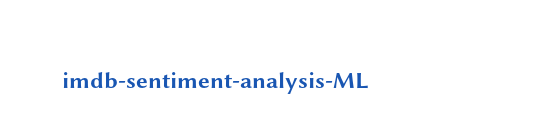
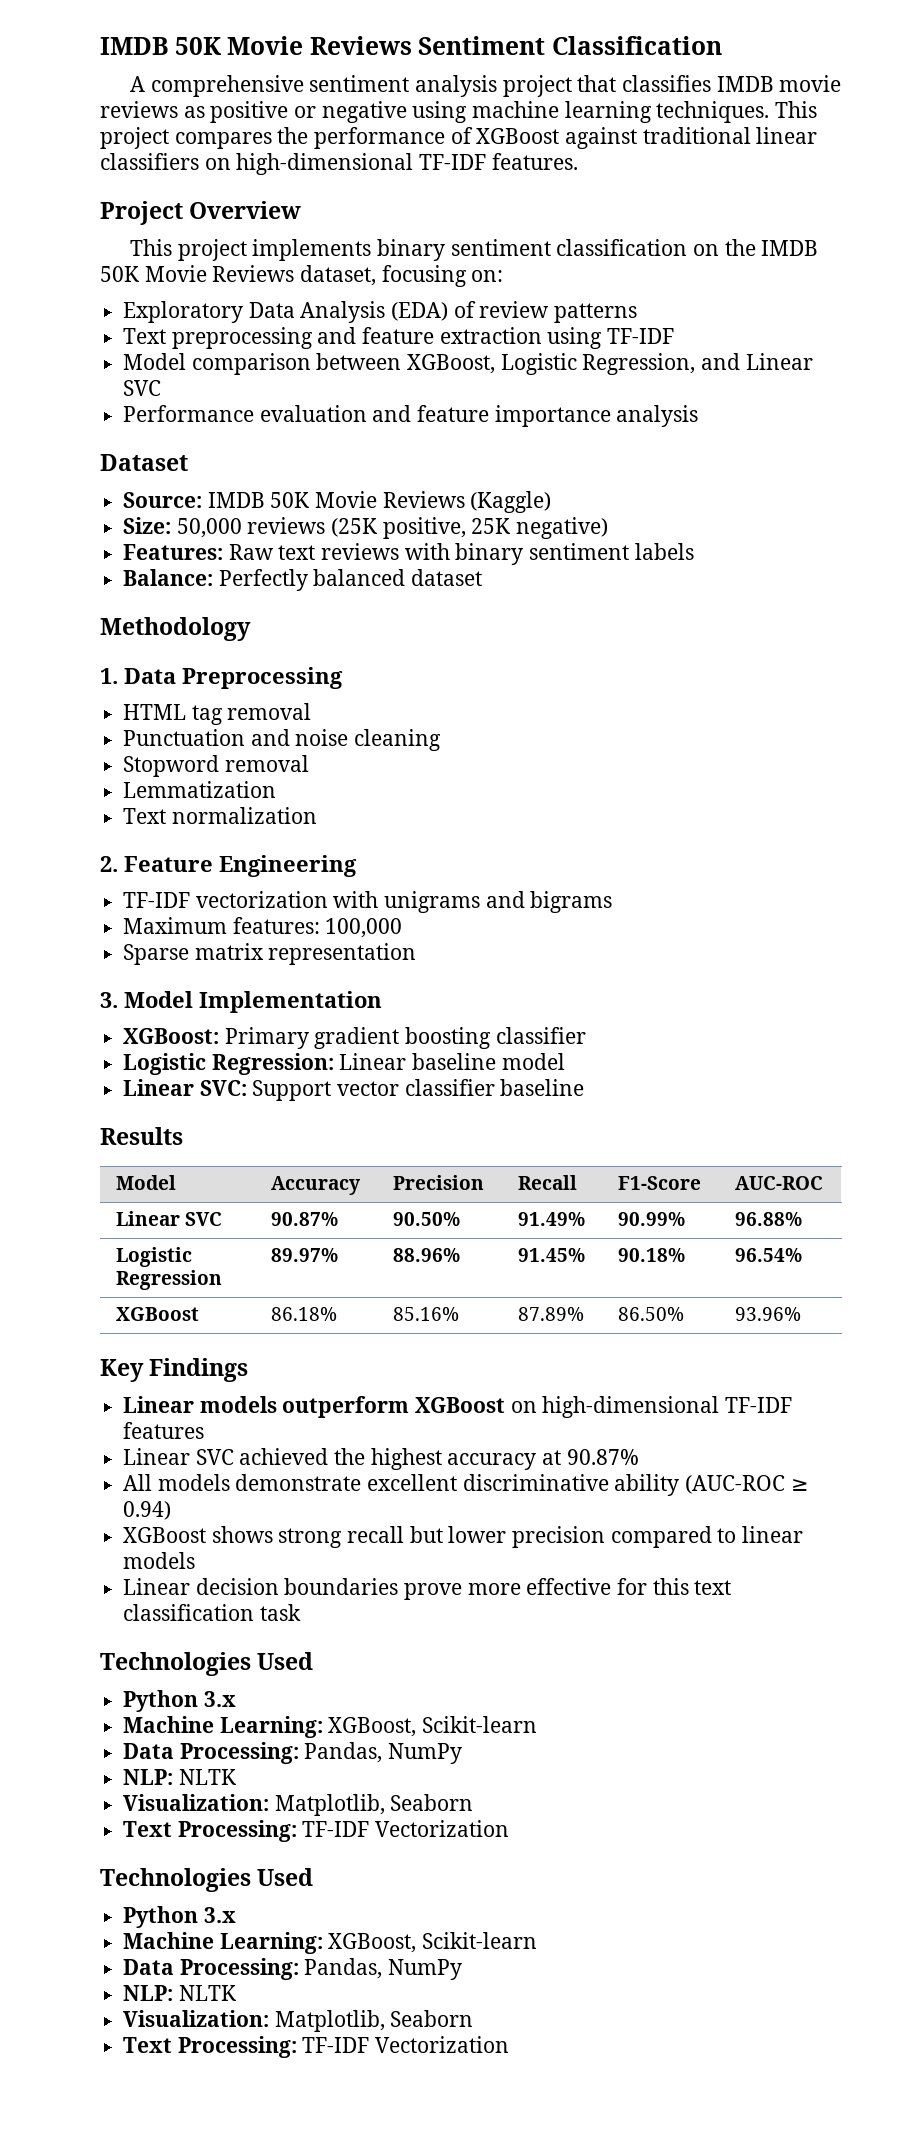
- imdb-sentiment-analysis-ML
+ IMDB 50K Movie Reviews Sentiment Classification
+ A comprehensive sentiment analysis project that classifies IMDB movie reviews as positive or negative using machine learning techniques. This project compares the performance of XGBoost against traditional linear classifiers on high-dimensional TF-IDF features.
+ Project Overview
+ This project implements binary sentiment classification on the IMDB 50K Movie Reviews dataset, focusing on:
+ Exploratory Data Analysis (EDA) of review patterns
+ Text preprocessing and feature extraction using TF-IDF
+ Model comparison between XGBoost, Logistic Regression, and Linear SVC
+ Performance evaluation and feature importance analysis
+ Dataset
+ Source: IMDB 50K Movie Reviews (Kaggle)
+ Size: 50,000 reviews (25K positive, 25K negative)
+ Features: Raw text reviews with binary sentiment labels
+ Balance: Perfectly balanced dataset
+ Methodology
+ 1. Data Preprocessing
+ HTML tag removal
+ Punctuation and noise cleaning
+ Stopword removal
+ Lemmatization
+ Text normalization
+ 2. Feature Engineering
+ TF-IDF vectorization with unigrams and bigrams
+ Maximum features: 100,000
+ Sparse matrix representation
+ 3. Model Implementation
+ XGBoost: Primary gradient boosting classifier
+ Logistic Regression: Linear baseline model
+ Linear SVC: Support vector classifier baseline
+ Results
+ Model | Accuracy | Precision | Recall | F1-Score | AUC-ROC
+ Linear SVC | 90.87% | 90.50% | 91.49% | 90.99% | 96.88%
+ Logistic Regression | 89.97% | 88.96% | 91.45% | 90.18% | 96.54%
+ XGBoost | 86.18% | 85.16% | 87.89% | 86.50% | 93.96%
+ Key Findings
+ Linear models outperform XGBoost on high-dimensional TF-IDF features
+ Linear SVC achieved the highest accuracy at 90.87%
+ All models demonstrate excellent discriminative ability (AUC-ROC ≥ 0.94)
+ XGBoost shows strong recall but lower precision compared to linear models
+ Linear decision boundaries prove more effective for this text classification task
+ Technologies Used
+ Python 3.x
+ Machine Learning: XGBoost, Scikit-learn
+ Data Processing: Pandas, NumPy
+ NLP: NLTK
+ Visualization: Matplotlib, Seaborn
+ Text Processing: TF-IDF Vectorization
+ Technologies Used
+ Python 3.x
+ Machine Learning: XGBoost, Scikit-learn
+ Data Processing: Pandas, NumPy
+ NLP: NLTK
+ Visualization: Matplotlib, Seaborn
+ Text Processing: TF-IDF Vectorization

